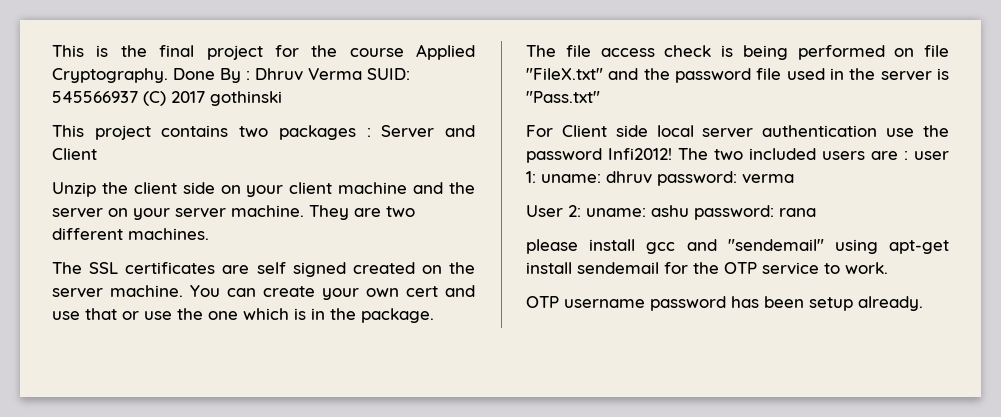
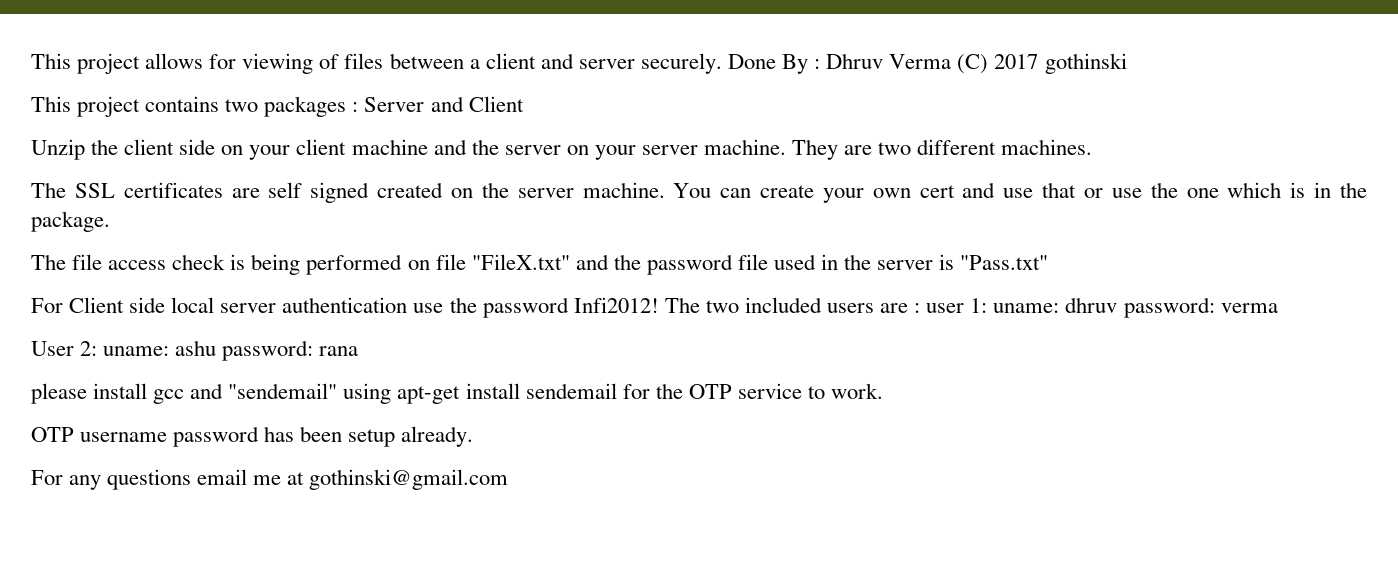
- This is the final project for the course Applied Cryptography.
+ This project allows for viewing of files between a client and server securely.
- Done By : Dhruv Verma SUID: 545566937 (C) 2017 gothinski
+ Done By : Dhruv Verma (C) 2017 gothinski
+ For any questions email me at gothinski@gmail.com

